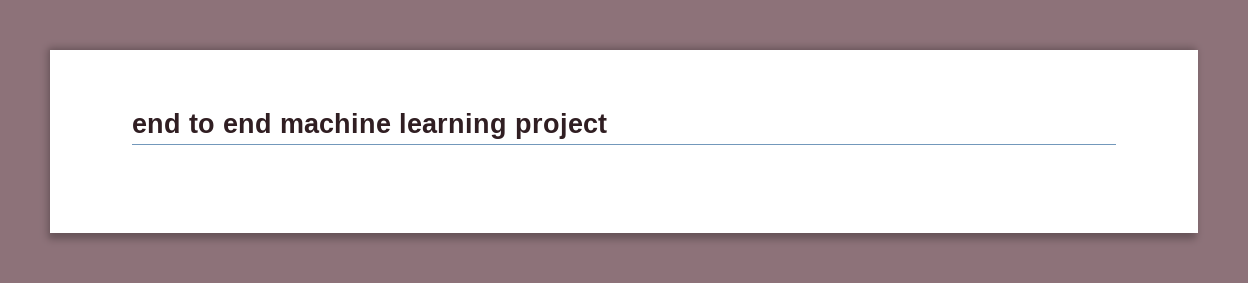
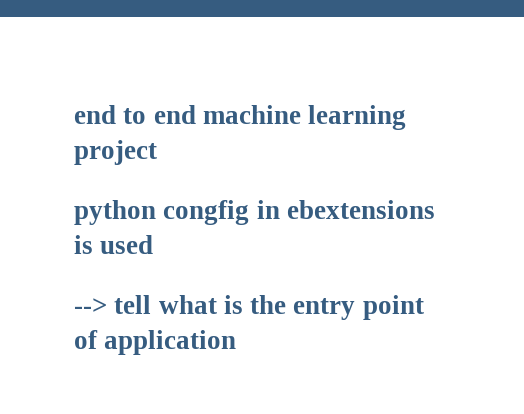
+ python congfig in ebextensions is used
+ --> tell what is the entry point of application

